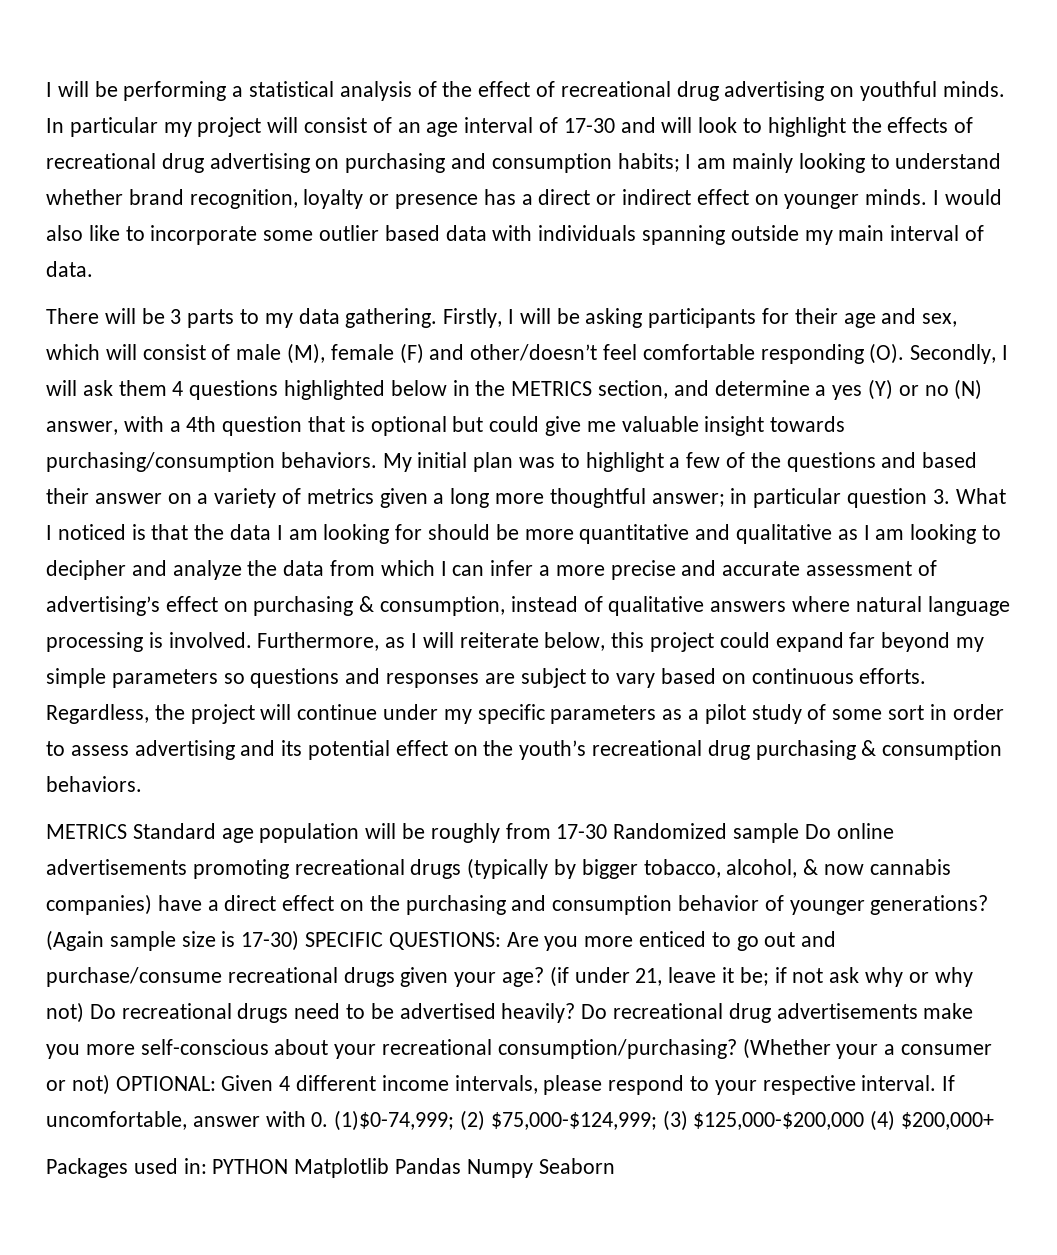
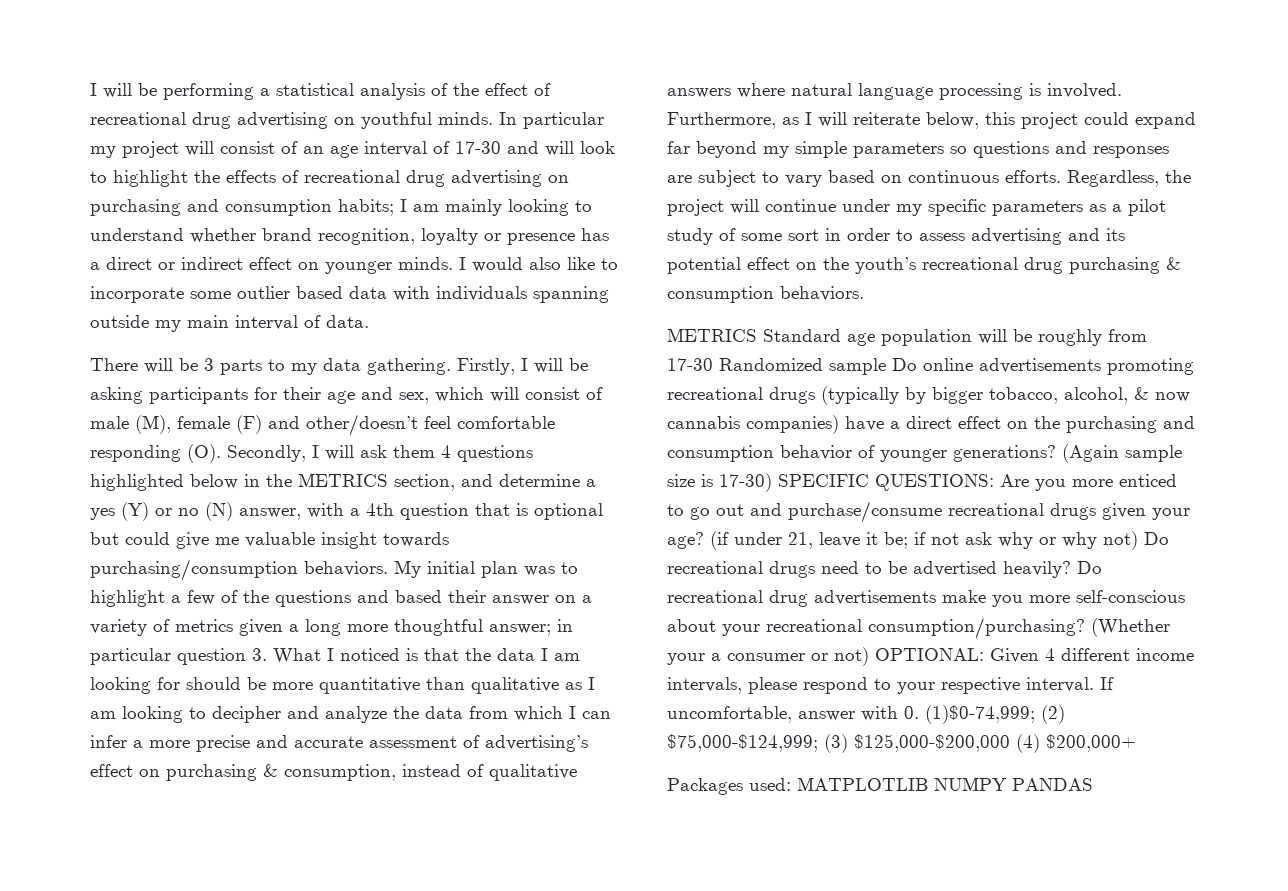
- in particular question 3. What I noticed is that the data I am looking for should be more quantitative and qualitative as I am looking to decipher and analyze the data from which I can infer a more precise and accurate assessment of advertising’s effect on purchasing & consumption, instead of qualitative answers where natural language processing is involved.
+ in particular question 3. What I noticed is that the data I am looking for should be more quantitative than qualitative as I am looking to decipher and analyze the data from which I can infer a more precise and accurate assessment of advertising’s effect on purchasing & consumption, instead of qualitative answers where natural language processing is involved.
- Packages used in: PYTHON Matplotlib Pandas Numpy Seaborn
+ Packages used: MATPLOTLIB NUMPY PANDAS

